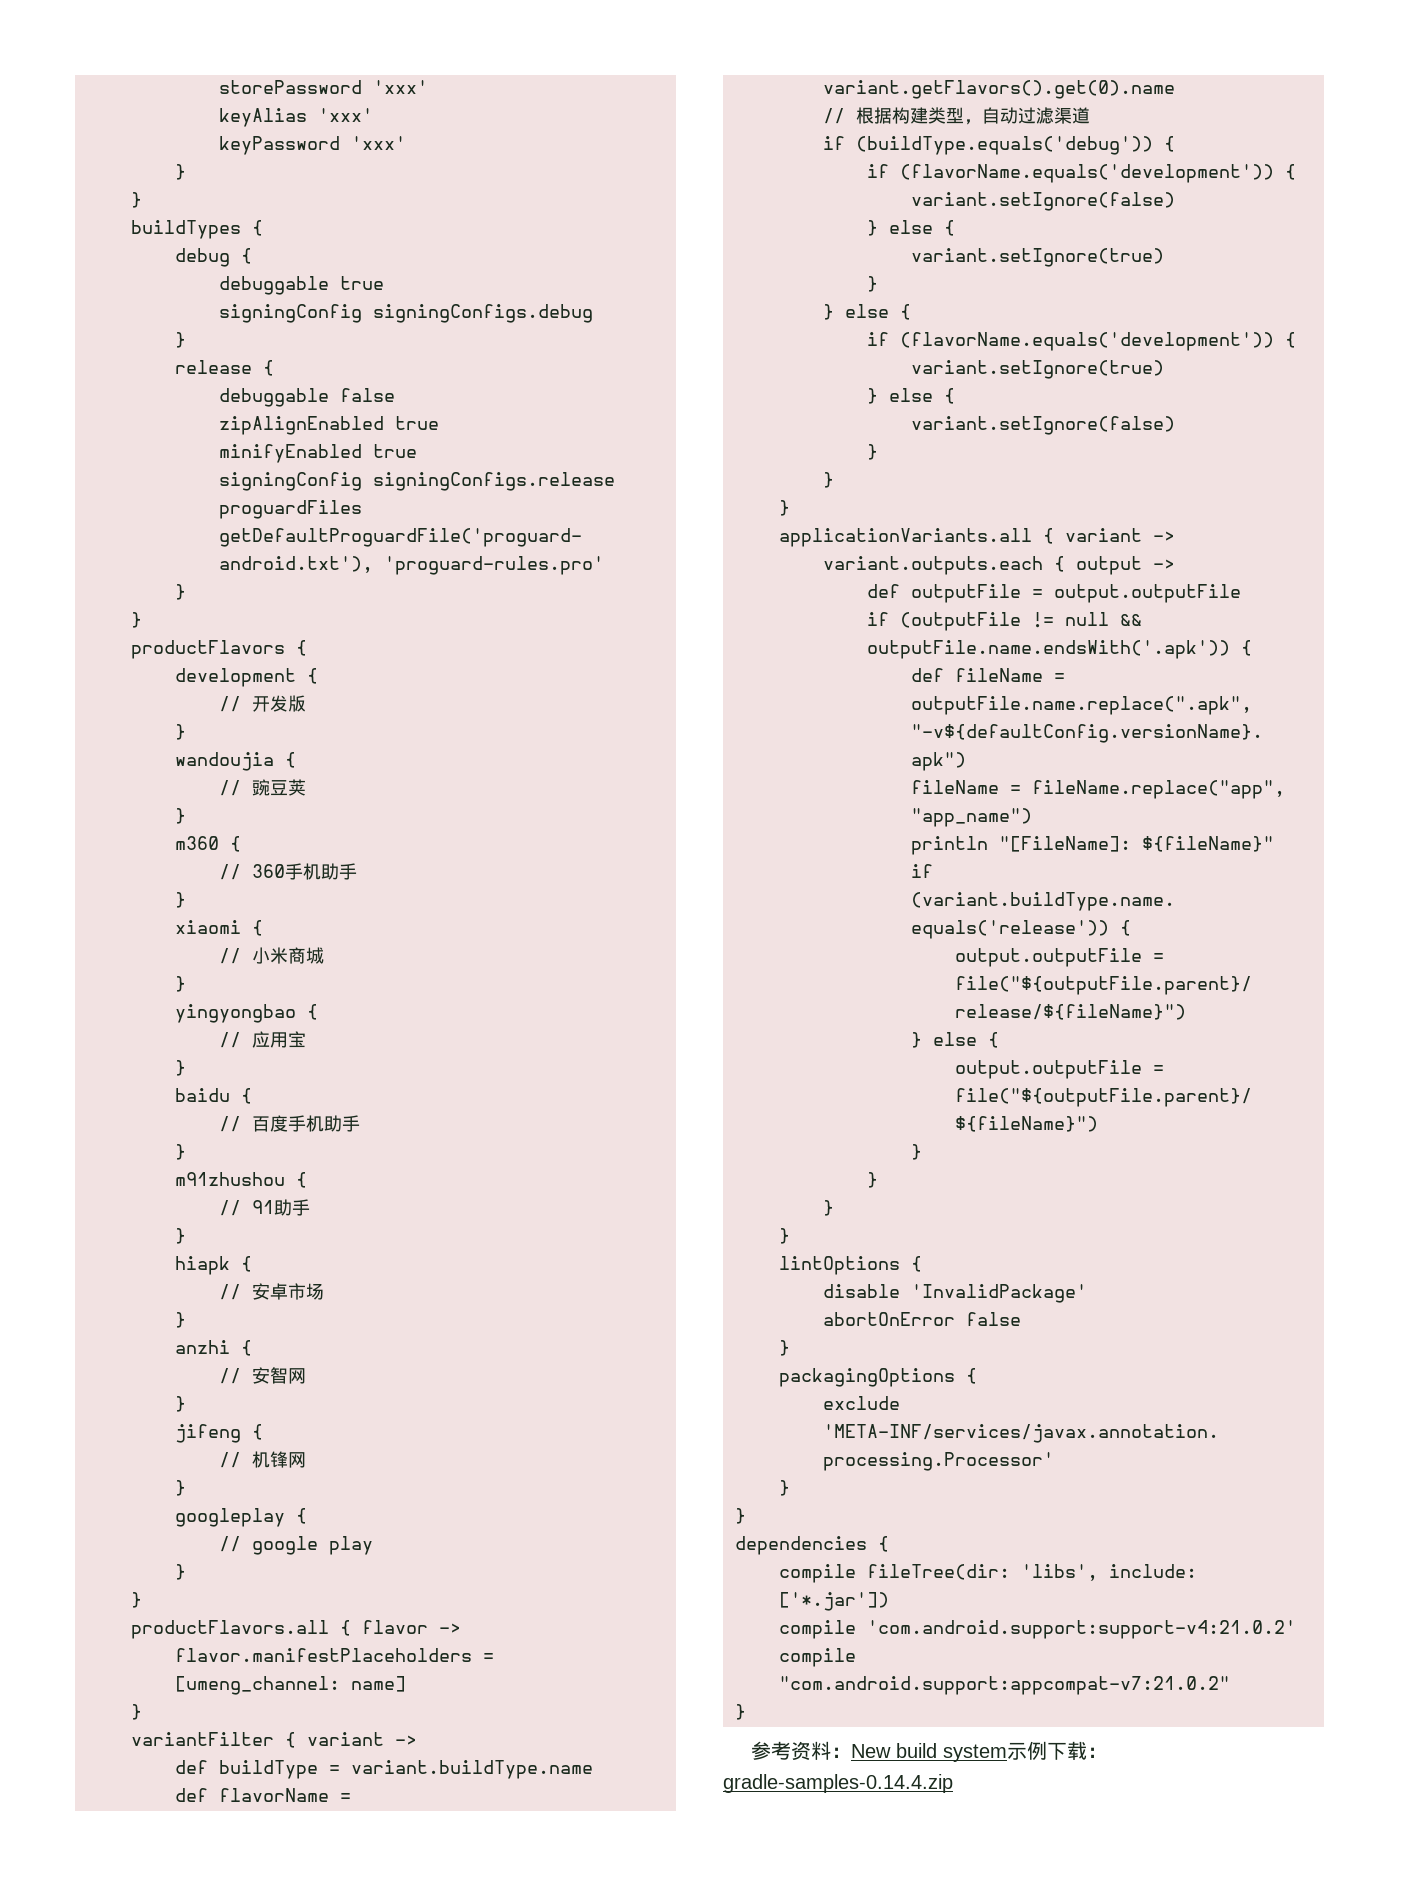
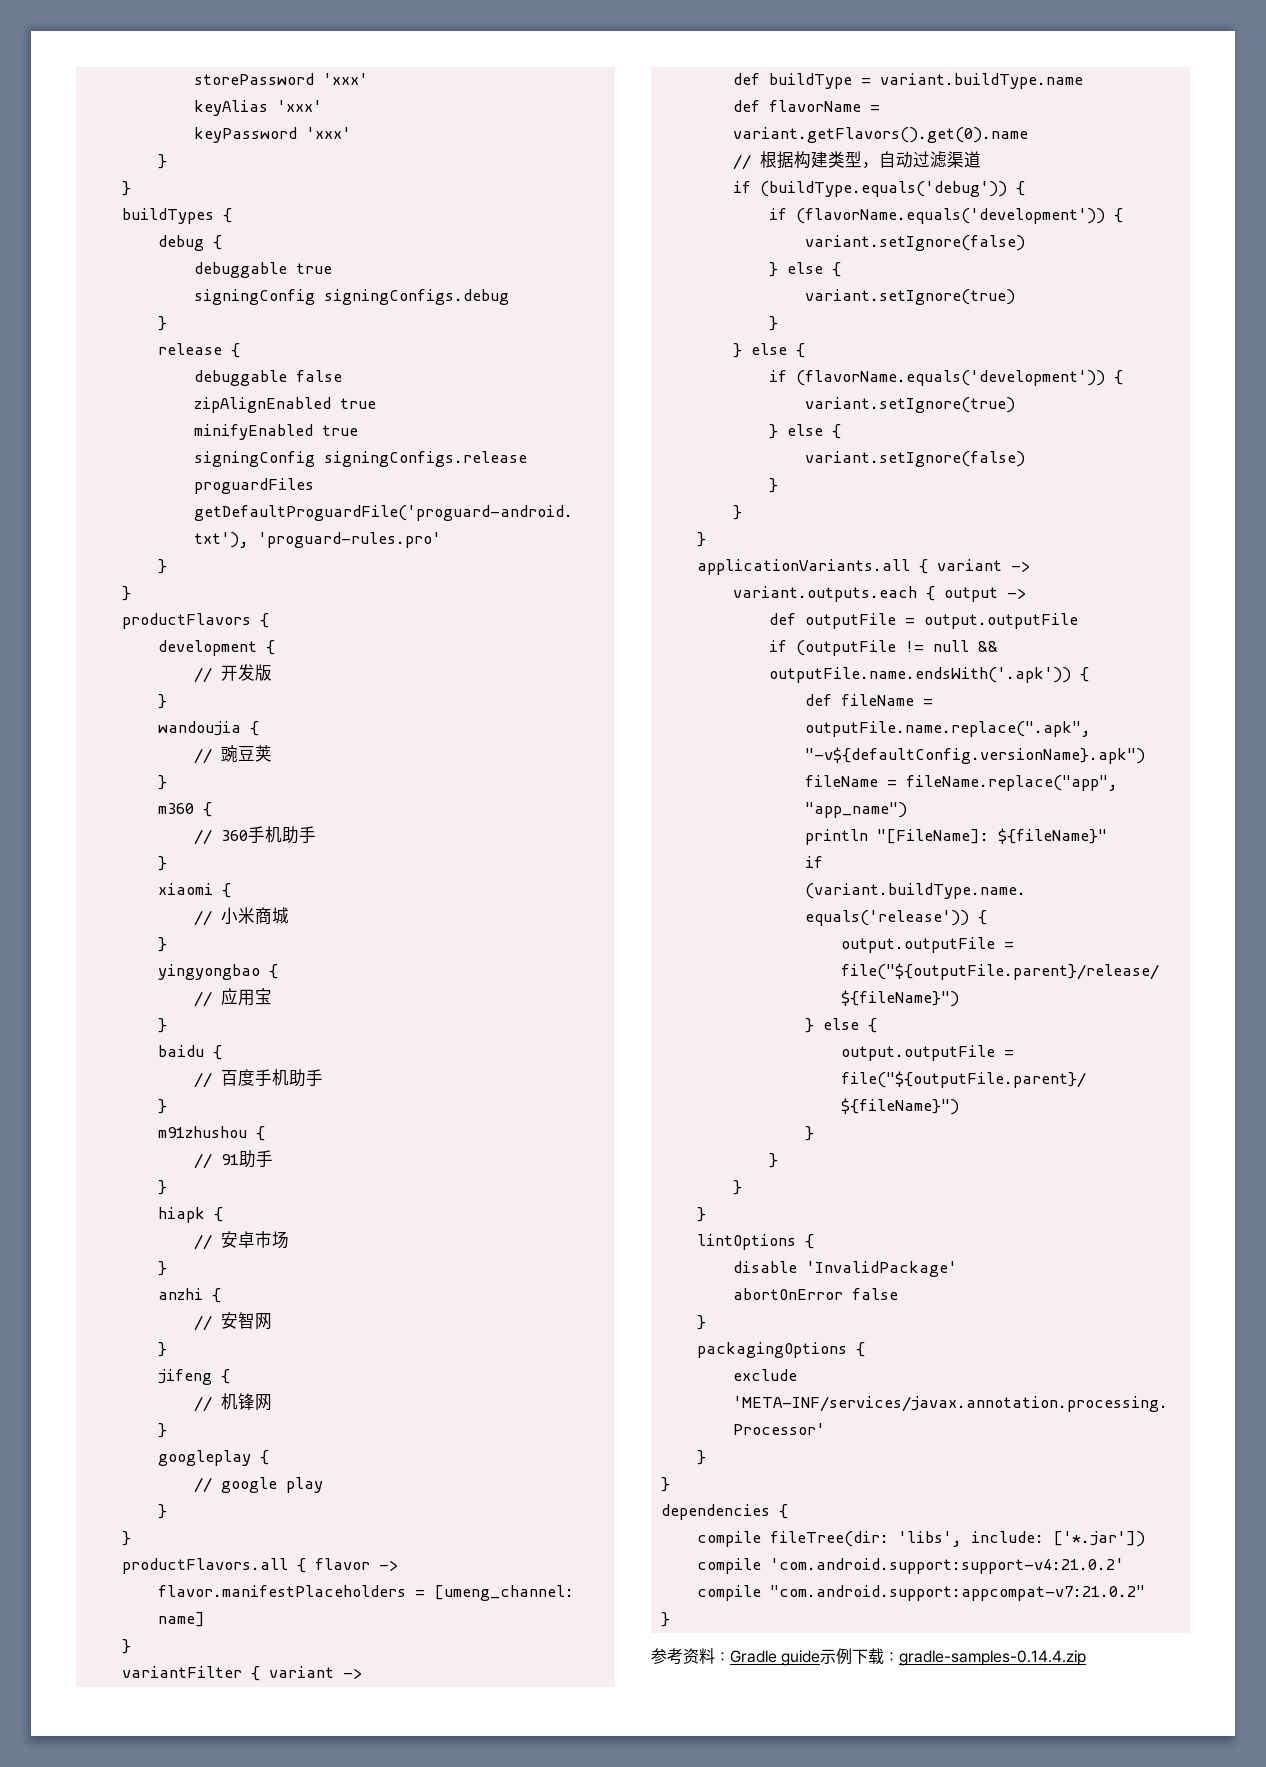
- 参考资料：New build system示例下载：gradle-samples-0.14.4.zip
+ 参考资料：Gradle guide示例下载：gradle-samples-0.14.4.zip

